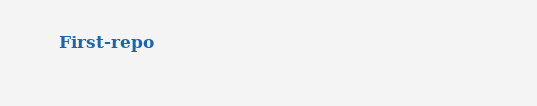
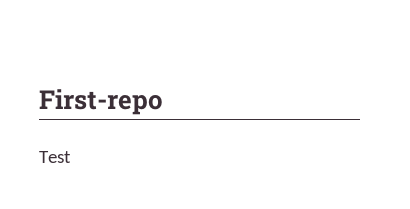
+ Test

